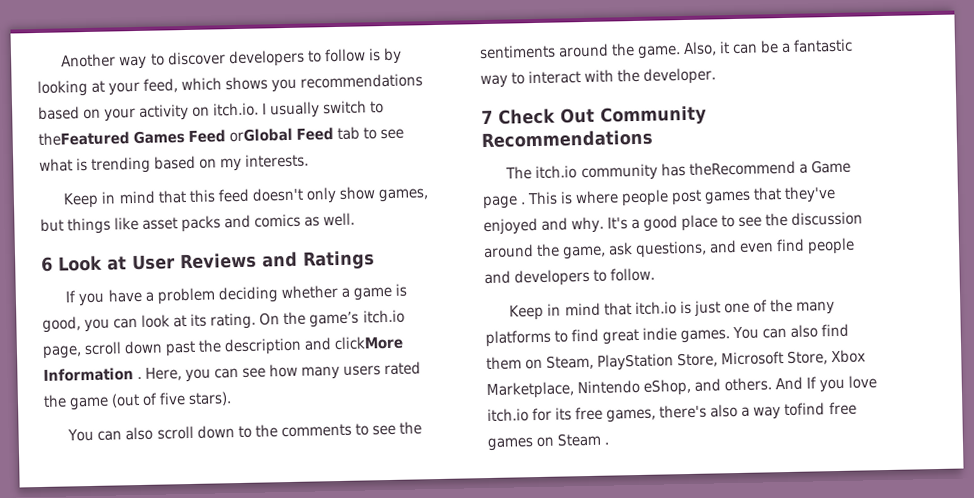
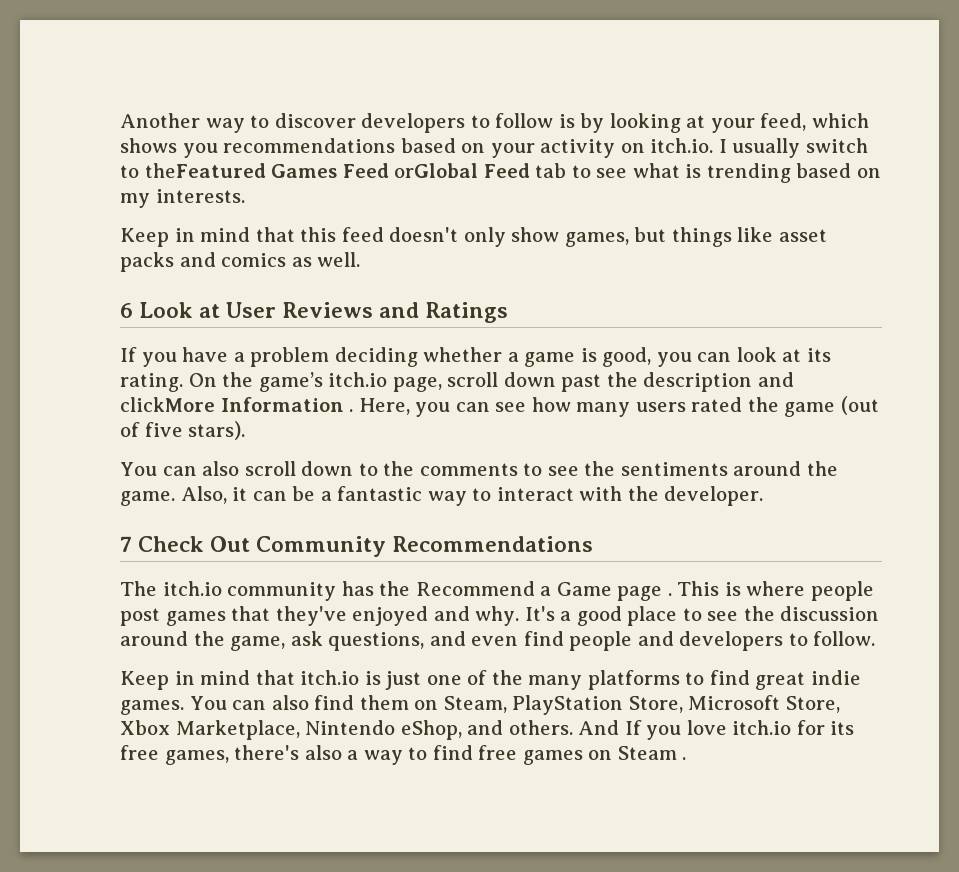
- The itch.io community has theRecommend a Game page .
+ The itch.io community has the Recommend a Game page .
- And If you love itch.io for its free games, there's also a way tofind free games on Steam .
+ And If you love itch.io for its free games, there's also a way to find free games on Steam .

